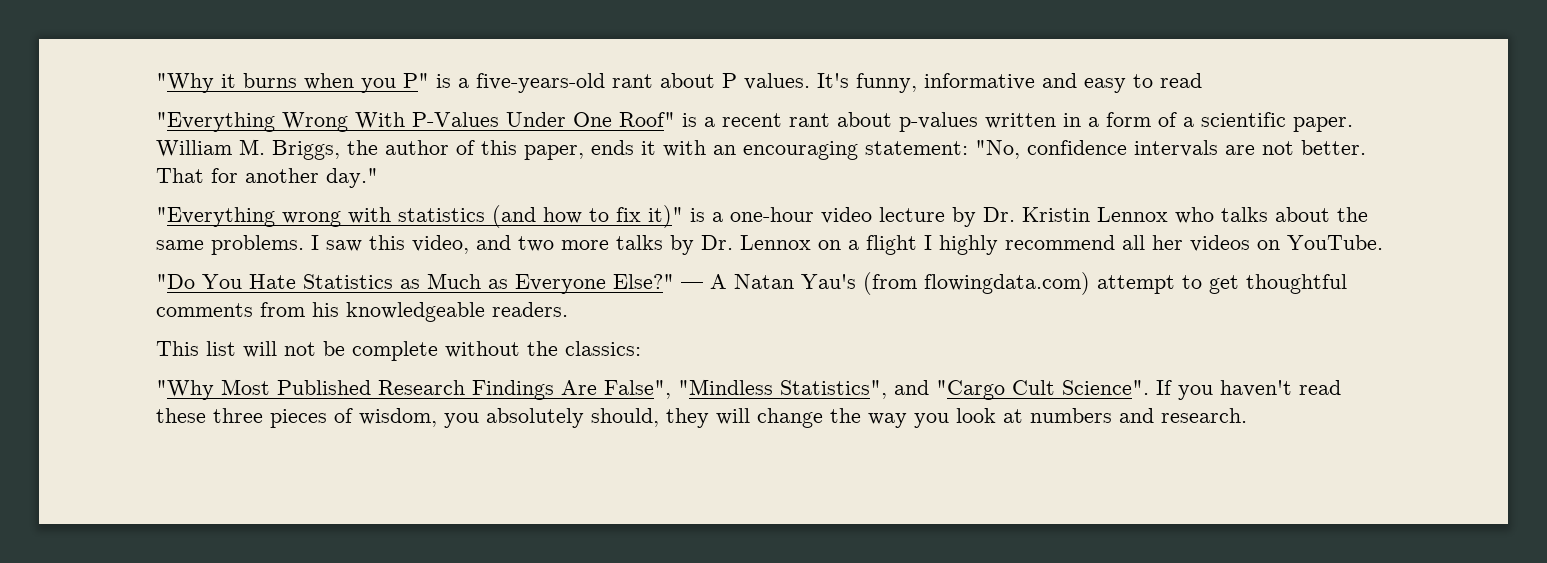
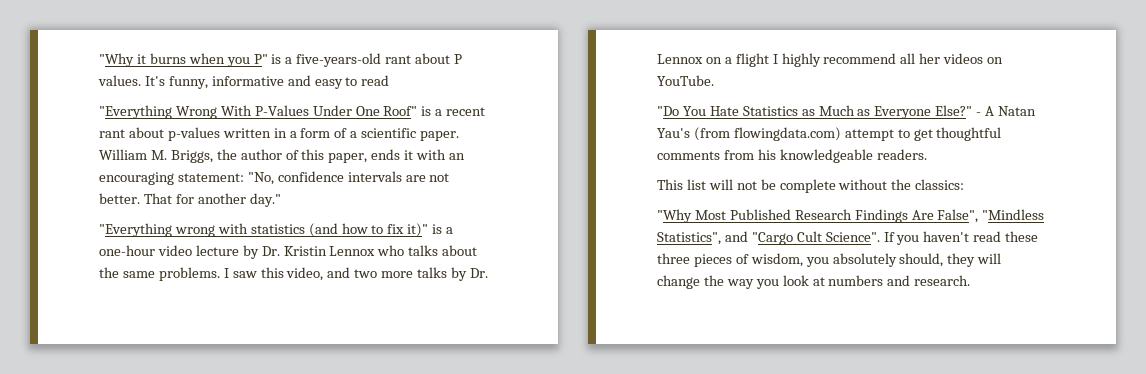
- — A Natan Yau's (from flowingdata.com) attempt to get thoughtful comments from his knowledgeable readers.
+ - A Natan Yau's (from flowingdata.com) attempt to get thoughtful comments from his knowledgeable readers.

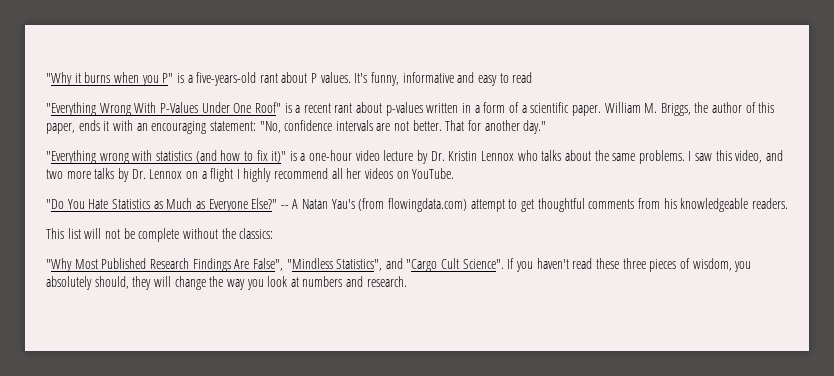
- - A Natan Yau's (from flowingdata.com) attempt to get thoughtful comments from his knowledgeable readers.
+ -- A Natan Yau's (from flowingdata.com) attempt to get thoughtful comments from his knowledgeable readers.

